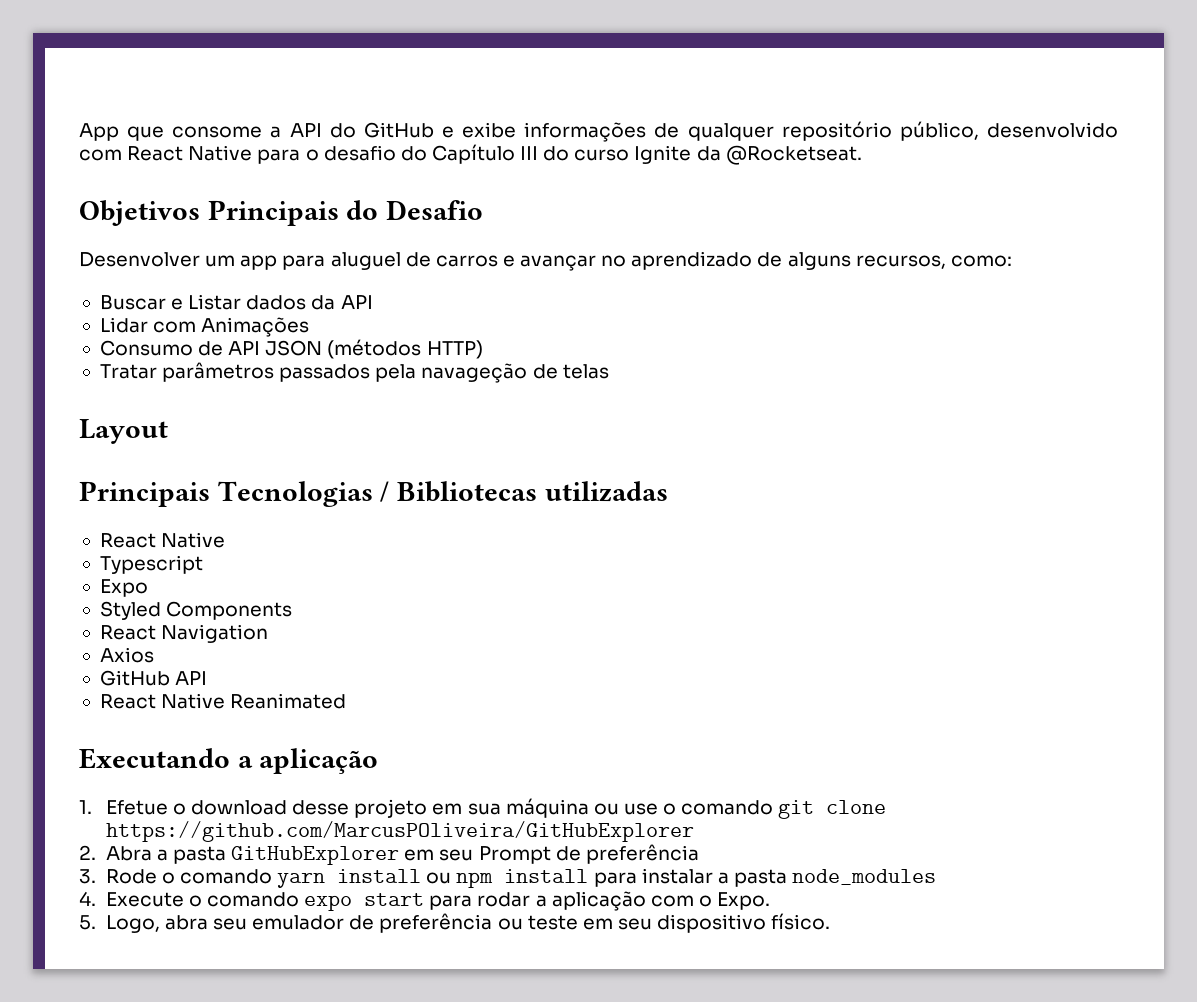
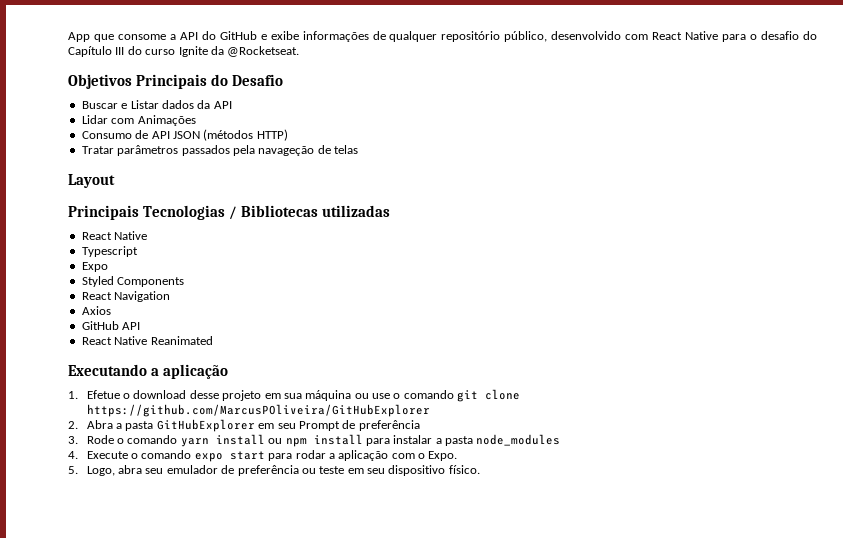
- Desenvolver um app para aluguel de carros e avançar no aprendizado de alguns recursos, como:

